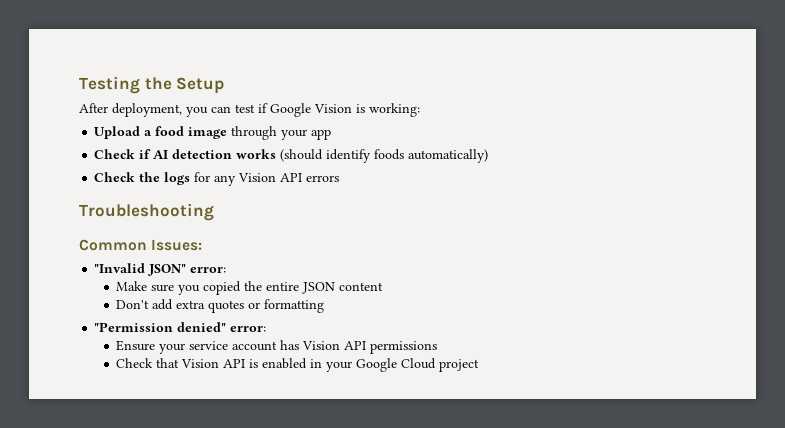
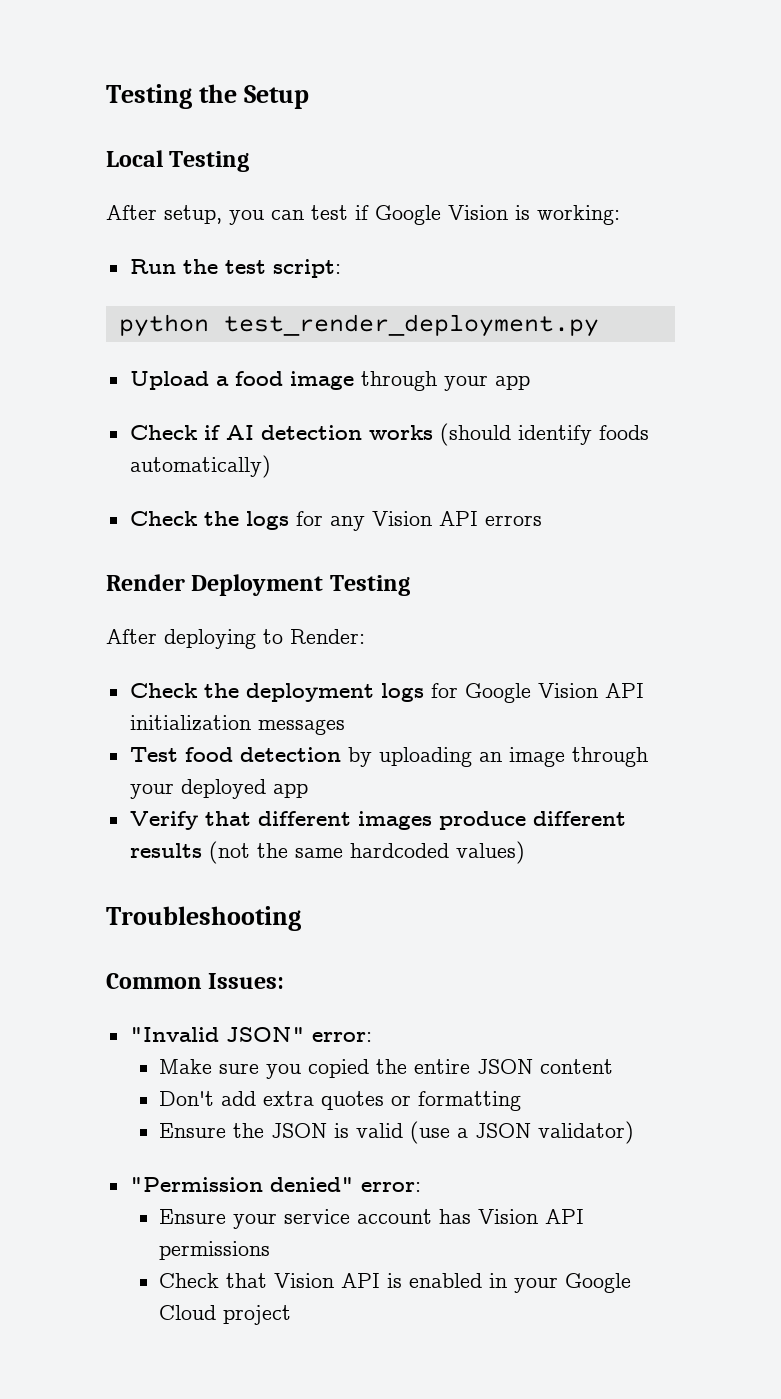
- After deployment, you can test if Google Vision is working:
+ Local Testing
+ After setup, you can test if Google Vision is working:
+ Run the test script:
+ python test_render_deployment.py
+ Render Deployment Testing
+ After deploying to Render:
+ Check the deployment logs for Google Vision API initialization messages
+ Test food detection by uploading an image through your deployed app
+ Verify that different images produce different results (not the same hardcoded values)
+ Ensure the JSON is valid (use a JSON validator)

